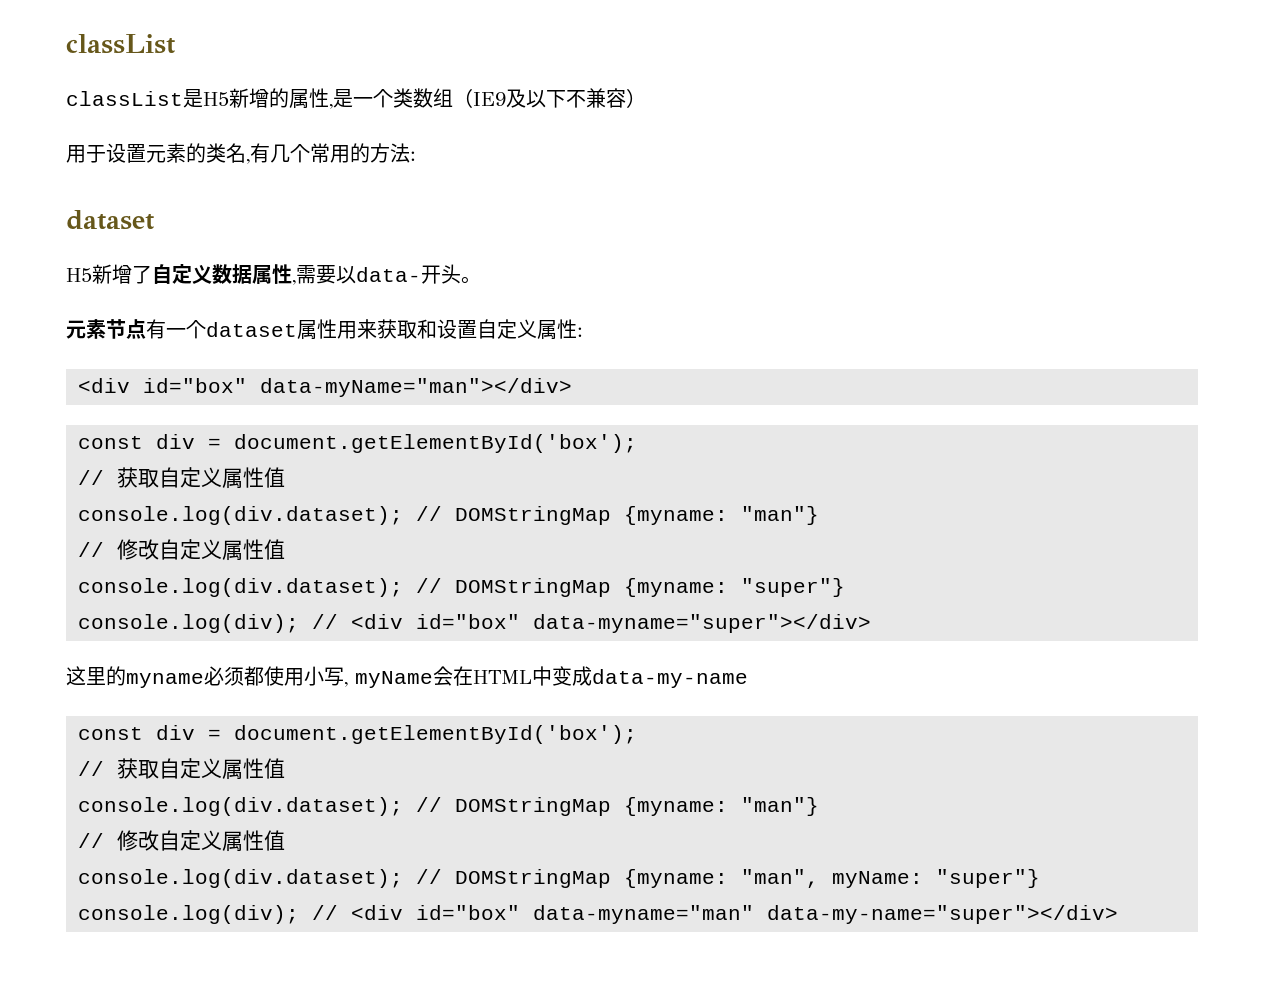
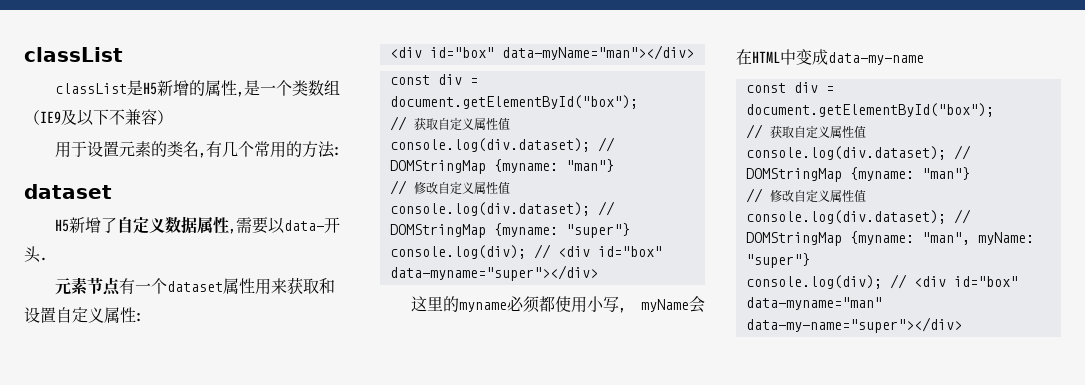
- H5新增了自定义数据属性,需要以data-开头。
+ H5新增了自定义数据属性,需要以data-开头.
  <div id="box" data-myName="man"></div>
- const div = document.getElementById('box');
+ const div = document.getElementById("box");
  这里的myname必须都使用小写, myName会在HTML中变成data-my-name
- const div = document.getElementById('box');
+ const div = document.getElementById("box");

